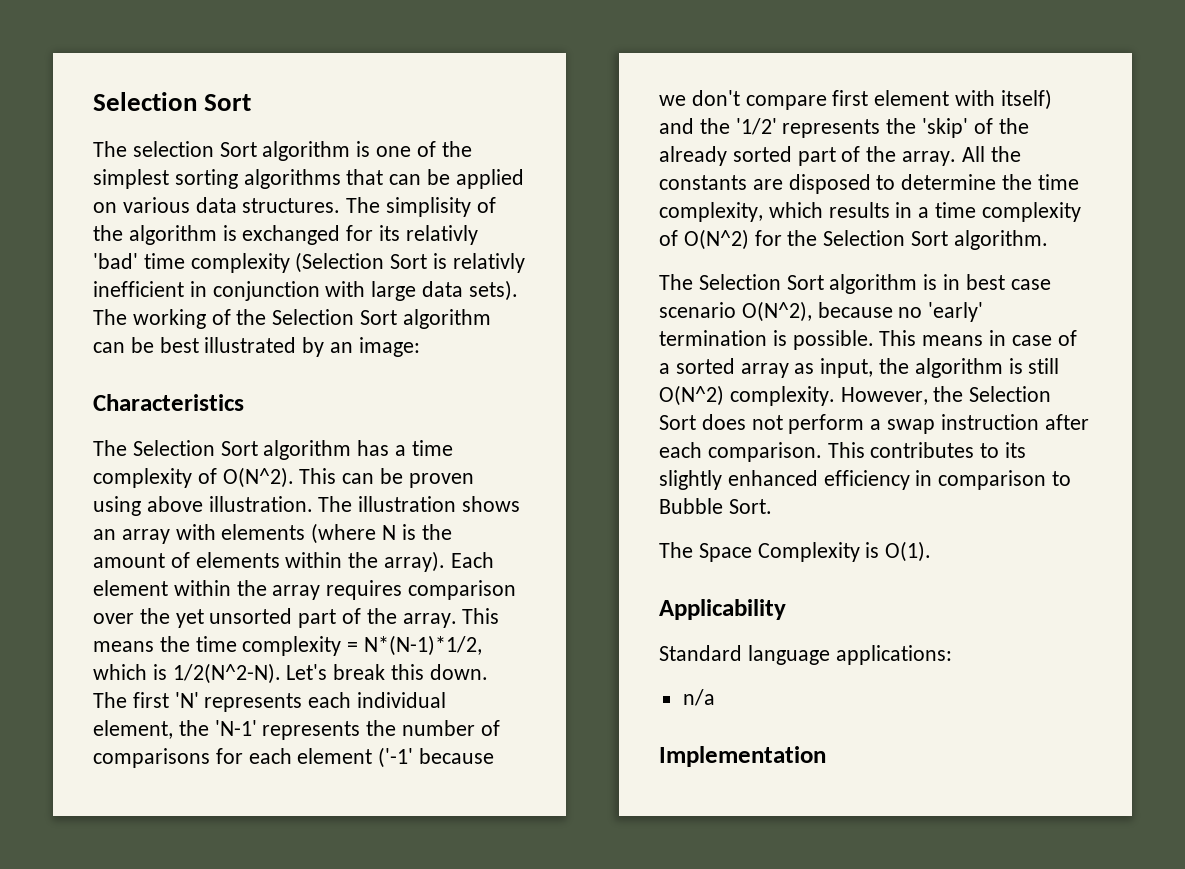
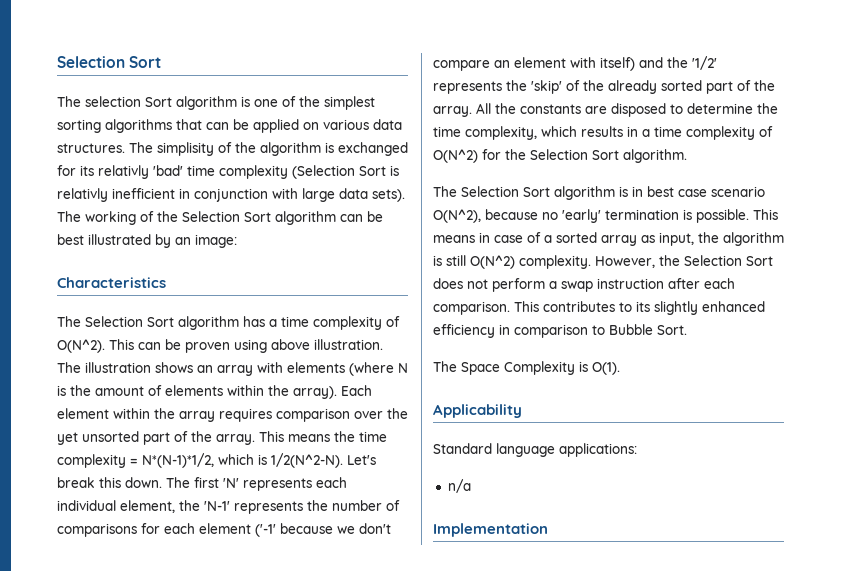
- The first 'N' represents each individual element, the 'N-1' represents the number of comparisons for each element ('-1' because we don't compare first element with itself) and the '1/2' represents the 'skip' of the already sorted part of the array.
+ The first 'N' represents each individual element, the 'N-1' represents the number of comparisons for each element ('-1' because we don't compare an element with itself) and the '1/2' represents the 'skip' of the already sorted part of the array.

